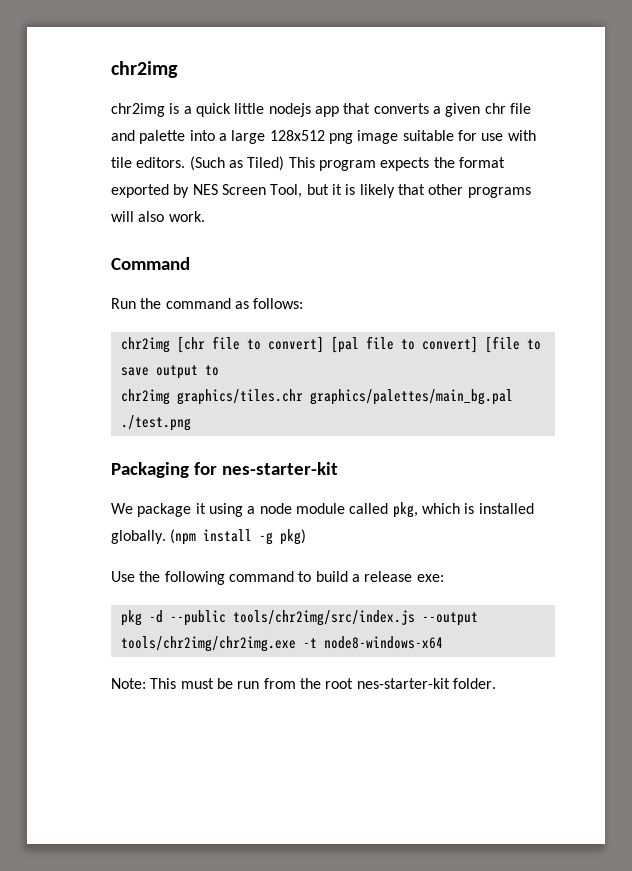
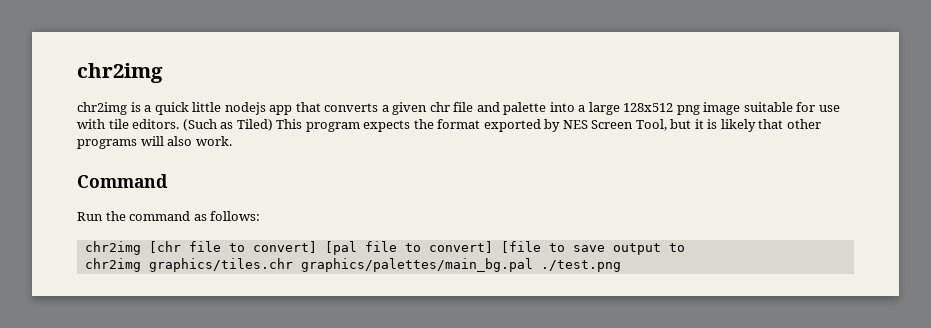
- Packaging for nes-starter-kit
- We package it using a node module called pkg, which is installed globally. (npm install -g pkg)
- Use the following command to build a release exe:
- pkg -d --public tools/chr2img/src/index.js --output tools/chr2img/chr2img.exe -t node8-windows-x64
- Note: This must be run from the root nes-starter-kit folder.

